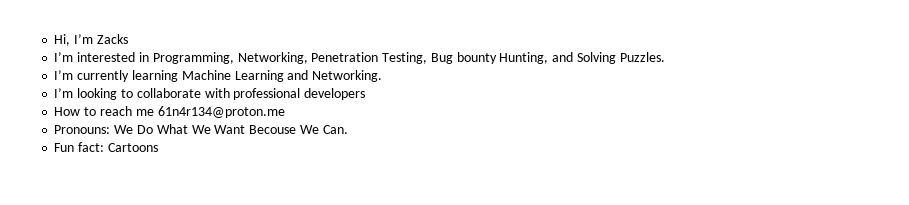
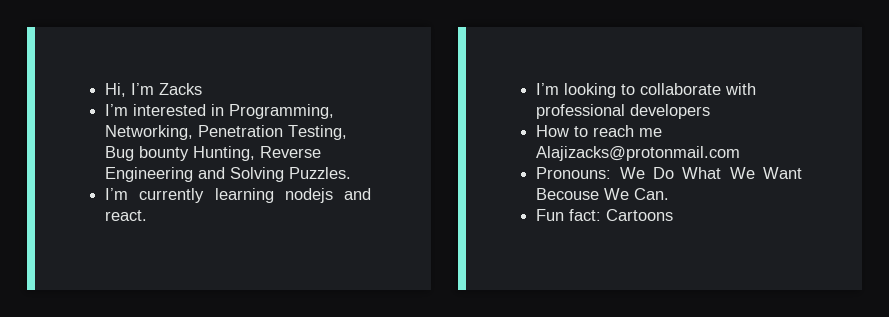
- I’m interested in Programming, Networking, Penetration Testing, Bug bounty Hunting, and Solving Puzzles.
+ I’m interested in Programming, Networking, Penetration Testing, Bug bounty Hunting, Reverse Engineering and Solving Puzzles.
- I’m currently learning Machine Learning and Networking.
+ I’m currently learning nodejs and react.
- How to reach me 61n4r134@proton.me
+ How to reach me Alajizacks@protonmail.com

